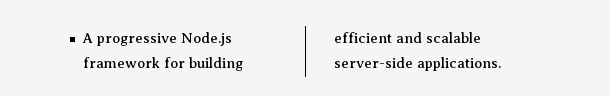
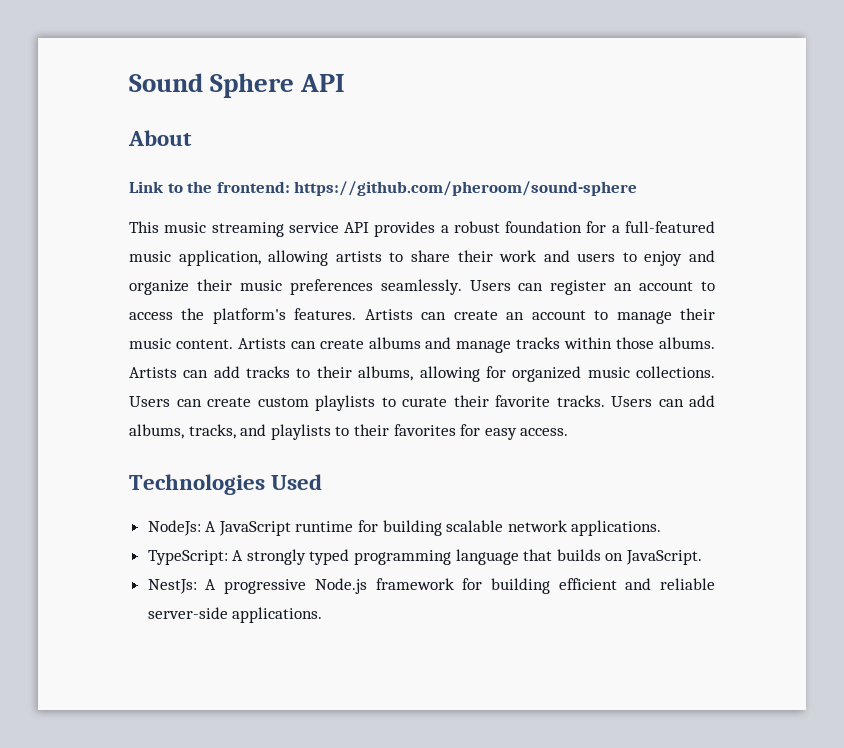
- A progressive Node.js framework for building efficient and scalable server-side applications.
+ Sound Sphere API
+ About
+ Link to the frontend: https://github.com/pheroom/sound-sphere
+ This music streaming service API provides a robust foundation for a full-featured music application, allowing artists to share their work and users to enjoy and organize their music preferences seamlessly. Users can register an account to access the platform's features. Artists can create an account to manage their music content. Artists can create albums and manage tracks within those albums. Artists can add tracks to their albums, allowing for organized music collections. Users can create custom playlists to curate their favorite tracks. Users can add albums, tracks, and playlists to their favorites for easy access.
+ Technologies Used
+ NodeJs: A JavaScript runtime for building scalable network applications.
+ TypeScript: A strongly typed programming language that builds on JavaScript.
+ NestJs: A progressive Node.js framework for building efficient and reliable server-side applications.

